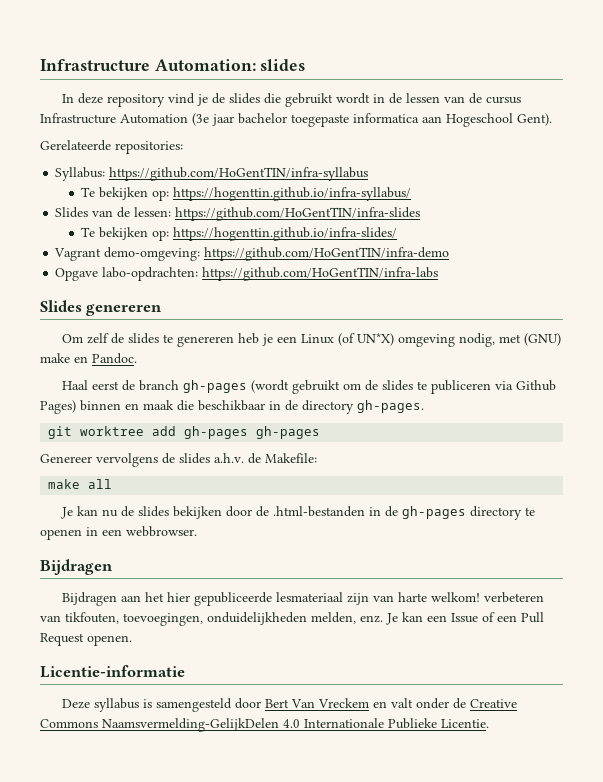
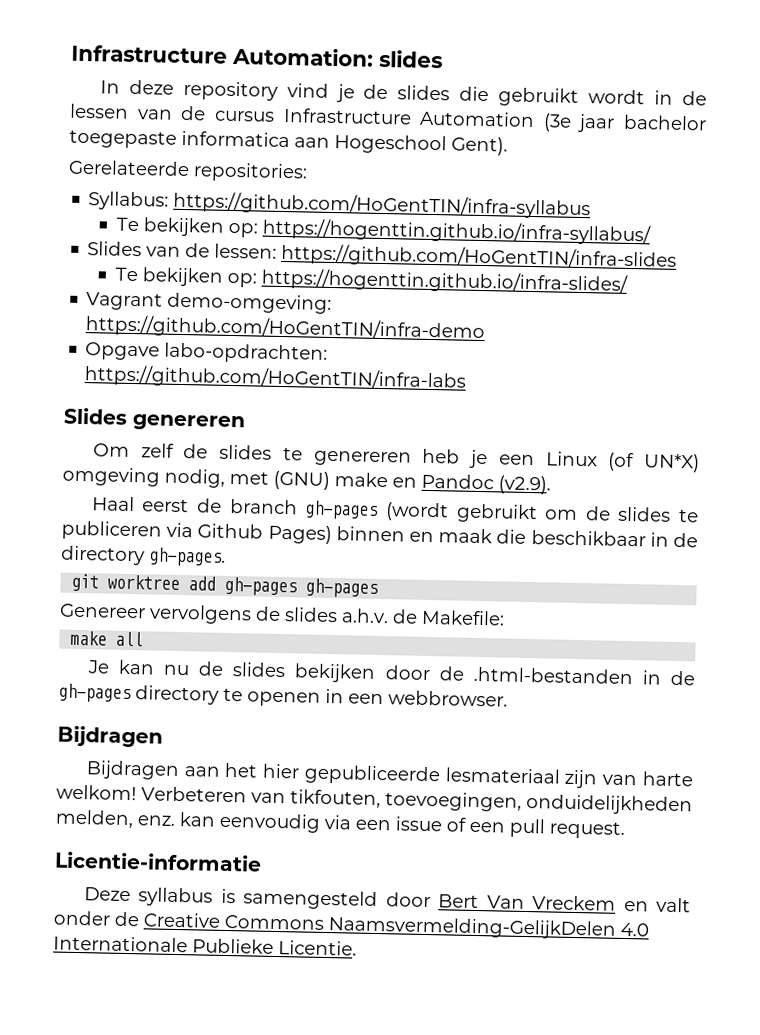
- Om zelf de slides te genereren heb je een Linux (of UN*X) omgeving nodig, met (GNU) make en Pandoc.
+ Om zelf de slides te genereren heb je een Linux (of UN*X) omgeving nodig, met (GNU) make en Pandoc (v2.9).
- Bijdragen aan het hier gepubliceerde lesmateriaal zijn van harte welkom! verbeteren van tikfouten, toevoegingen, onduidelijkheden melden, enz. Je kan een Issue of een Pull Request openen.
+ Bijdragen aan het hier gepubliceerde lesmateriaal zijn van harte welkom! Verbeteren van tikfouten, toevoegingen, onduidelijkheden melden, enz. kan eenvoudig via een issue of een pull request.

